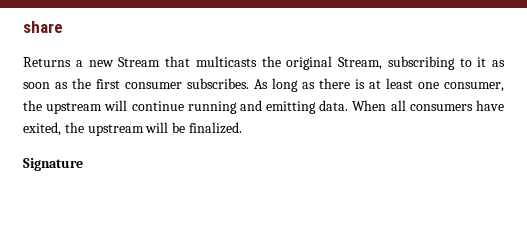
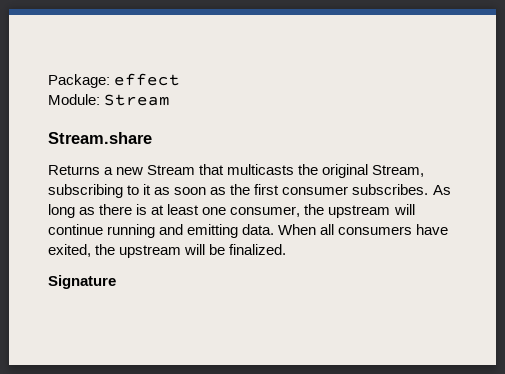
- share
+ Package: effect
+ Module: Stream
+ Stream.share

